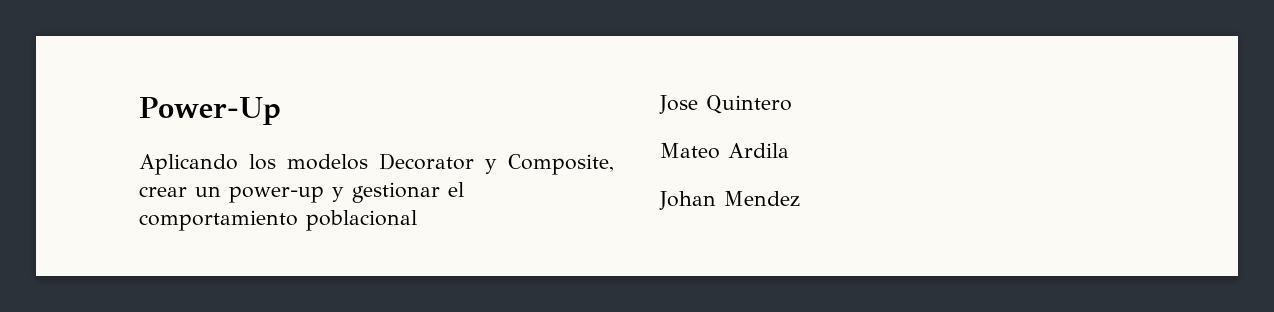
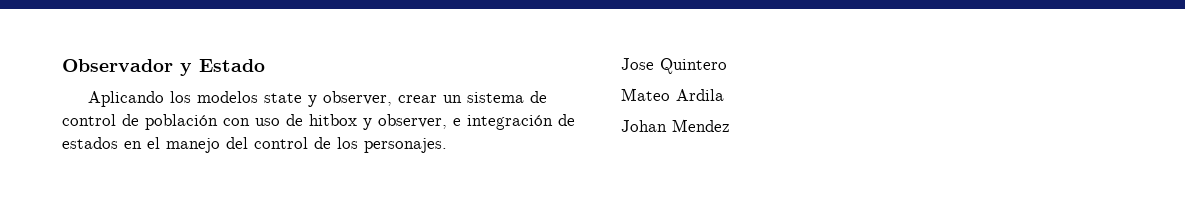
- Power-Up
+ Observador y Estado
- Aplicando los modelos Decorator y Composite, crear un power-up y gestionar el comportamiento poblacional
+ Aplicando los modelos state y observer, crear un sistema de control de población con uso de hitbox y observer, e integración de estados en el manejo del control de los personajes.

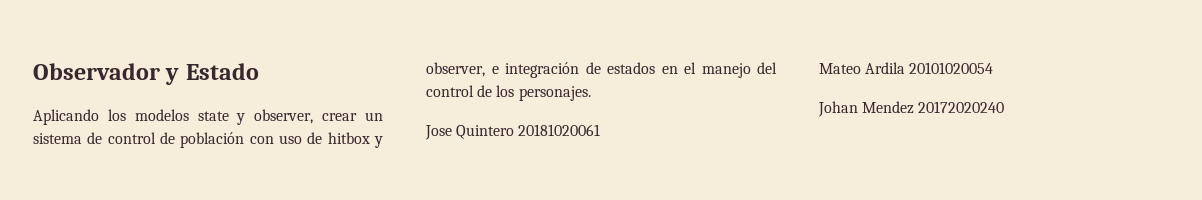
- Jose Quintero
+ Jose Quintero 20181020061
- Mateo Ardila
+ Mateo Ardila 20101020054
- Johan Mendez
+ Johan Mendez 20172020240

